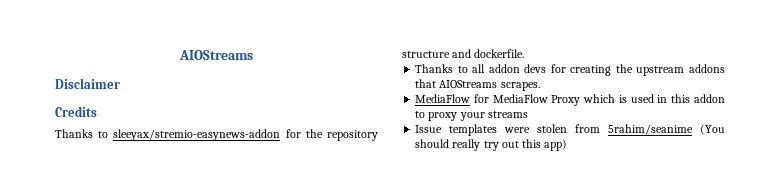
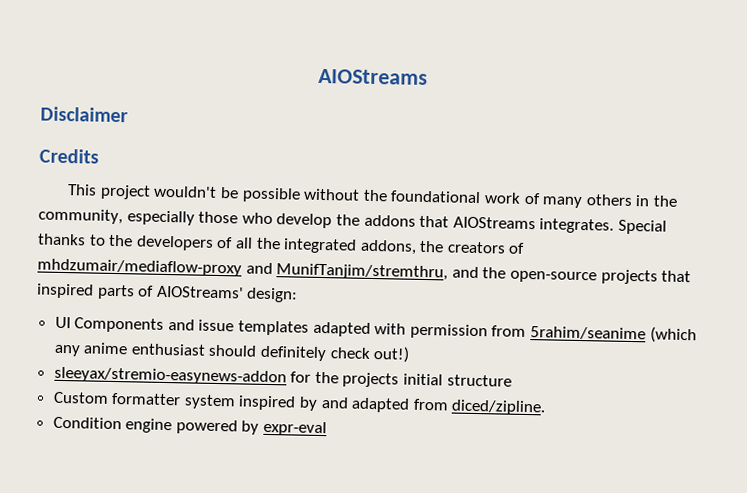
- Thanks to sleeyax/stremio-easynews-addon for the repository structure and dockerfile.
- Thanks to all addon devs for creating the upstream addons that AIOStreams scrapes.
- MediaFlow for MediaFlow Proxy which is used in this addon to proxy your streams
- Issue templates were stolen from 5rahim/seanime (You should really try out this app)
+ This project wouldn't be possible without the foundational work of many others in the community, especially those who develop the addons that AIOStreams integrates. Special thanks to the developers of all the integrated addons, the creators of mhdzumair/mediaflow-proxy and MunifTanjim/stremthru, and the open-source projects that inspired parts of AIOStreams' design:
+ UI Components and issue templates adapted with permission from 5rahim/seanime (which any anime enthusiast should definitely check out!)
+ sleeyax/stremio-easynews-addon for the projects initial structure
+ Custom formatter system inspired by and adapted from diced/zipline.
+ Condition engine powered by expr-eval

